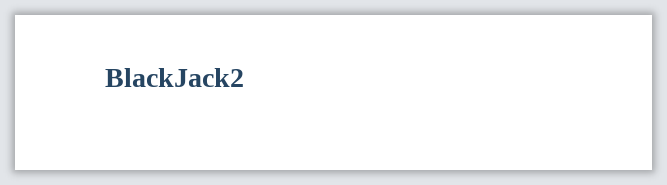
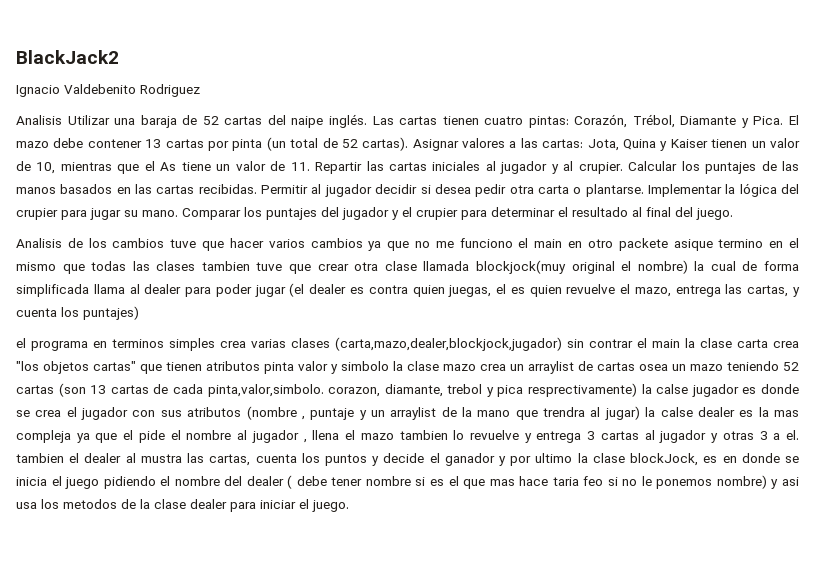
+ Ignacio Valdebenito Rodriguez
+ Analisis Utilizar una baraja de 52 cartas del naipe inglés. Las cartas tienen cuatro pintas: Corazón, Trébol, Diamante y Pica. El mazo debe contener 13 cartas por pinta (un total de 52 cartas). Asignar valores a las cartas: Jota, Quina y Kaiser tienen un valor de 10, mientras que el As tiene un valor de 11. Repartir las cartas iniciales al jugador y al crupier. Calcular los puntajes de las manos basados en las cartas recibidas. Permitir al jugador decidir si desea pedir otra carta o plantarse. Implementar la lógica del crupier para jugar su mano. Comparar los puntajes del jugador y el crupier para determinar el resultado al final del juego.
+ Analisis de los cambios tuve que hacer varios cambios ya que no me funciono el main en otro packete asique termino en el mismo que todas las clases tambien tuve que crear otra clase llamada blockjock(muy original el nombre) la cual de forma simplificada llama al dealer para poder jugar (el dealer es contra quien juegas, el es quien revuelve el mazo, entrega las cartas, y cuenta los puntajes)
+ el programa en terminos simples crea varias clases (carta,mazo,dealer,blockjock,jugador) sin contrar el main la clase carta crea "los objetos cartas" que tienen atributos pinta valor y simbolo la clase mazo crea un arraylist de cartas osea un mazo teniendo 52 cartas (son 13 cartas de cada pinta,valor,simbolo. corazon, diamante, trebol y pica resprectivamente) la calse jugador es donde se crea el jugador con sus atributos (nombre , puntaje y un arraylist de la mano que trendra al jugar) la calse dealer es la mas compleja ya que el pide el nombre al jugador , llena el mazo tambien lo revuelve y entrega 3 cartas al jugador y otras 3 a el. tambien el dealer al mustra las cartas, cuenta los puntos y decide el ganador y por ultimo la clase blockJock, es en donde se inicia el juego pidiendo el nombre del dealer ( debe tener nombre si es el que mas hace taria feo si no le ponemos nombre) y asi usa los metodos de la clase dealer para iniciar el juego.

